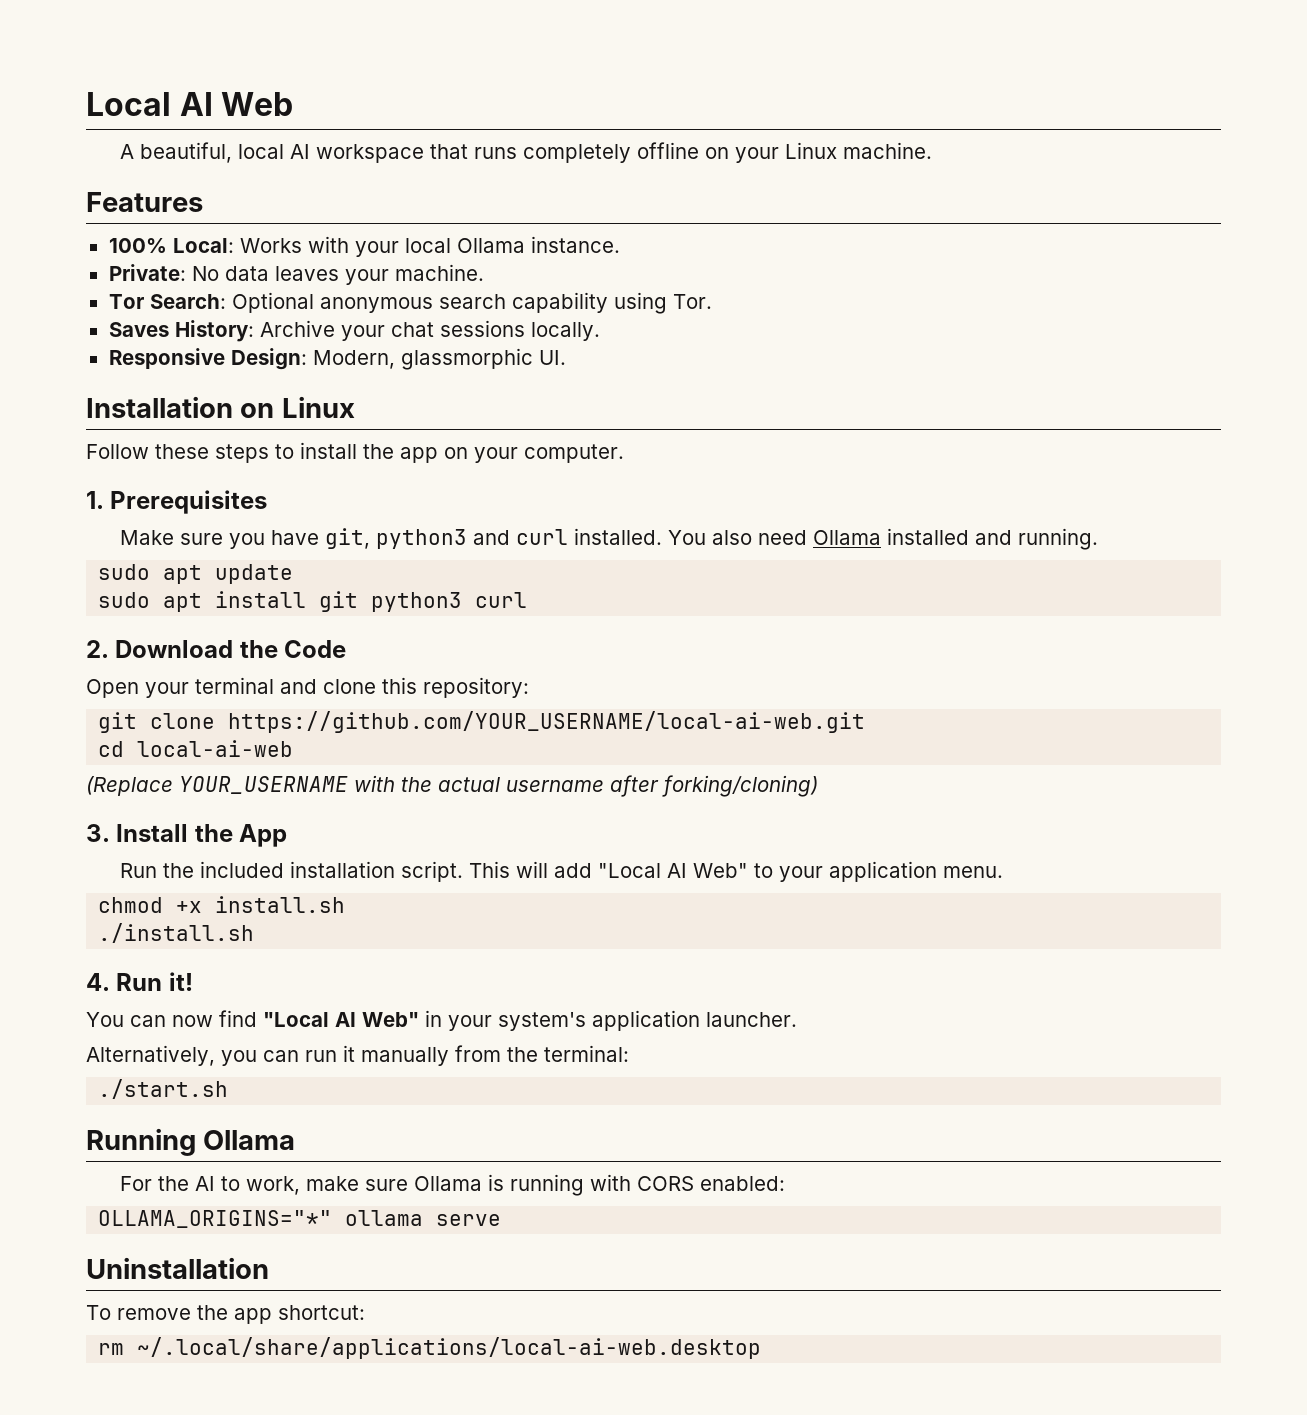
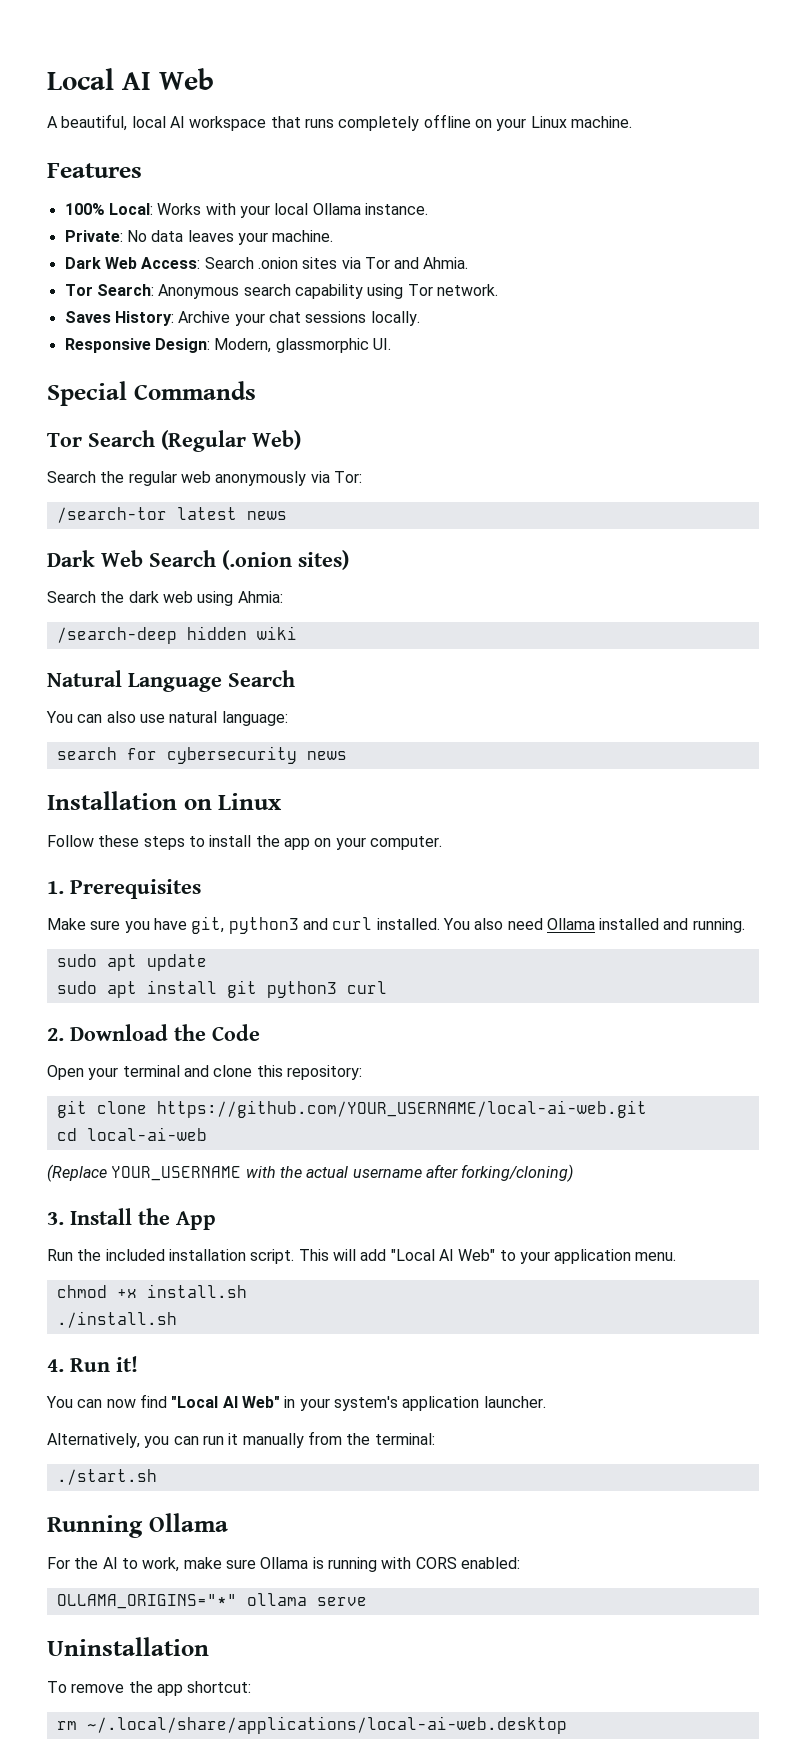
+ Dark Web Access: Search .onion sites via Tor and Ahmia.
- Tor Search: Optional anonymous search capability using Tor.
+ Tor Search: Anonymous search capability using Tor network.
+ Special Commands
+ Tor Search (Regular Web)
+ Search the regular web anonymously via Tor:
+ /search-tor latest news
+ Dark Web Search (.onion sites)
+ Search the dark web using Ahmia:
+ /search-deep hidden wiki
+ Natural Language Search
+ You can also use natural language:
+ search for cybersecurity news

